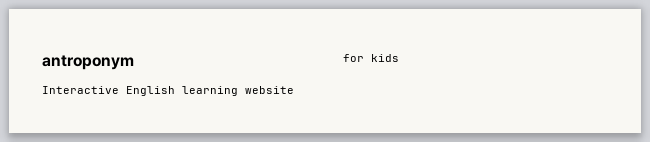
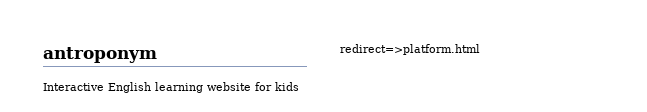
- Interactive English learning website for kids
+ Interactive English learning website for kids redirect=>platform.html

